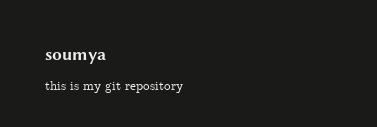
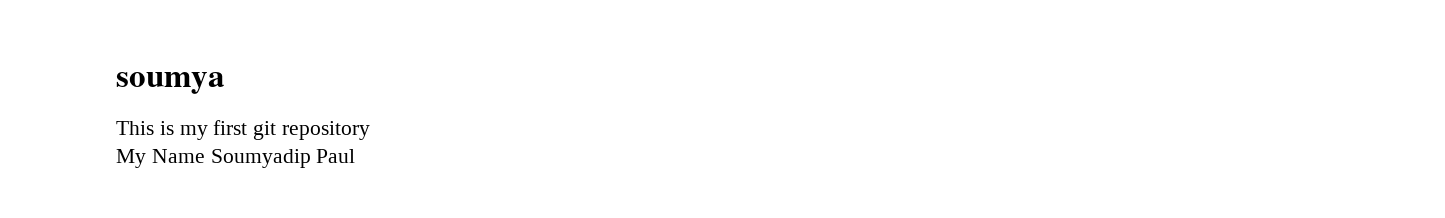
- this is my git repository
+ This is my first git repository
+ My Name Soumyadip Paul

